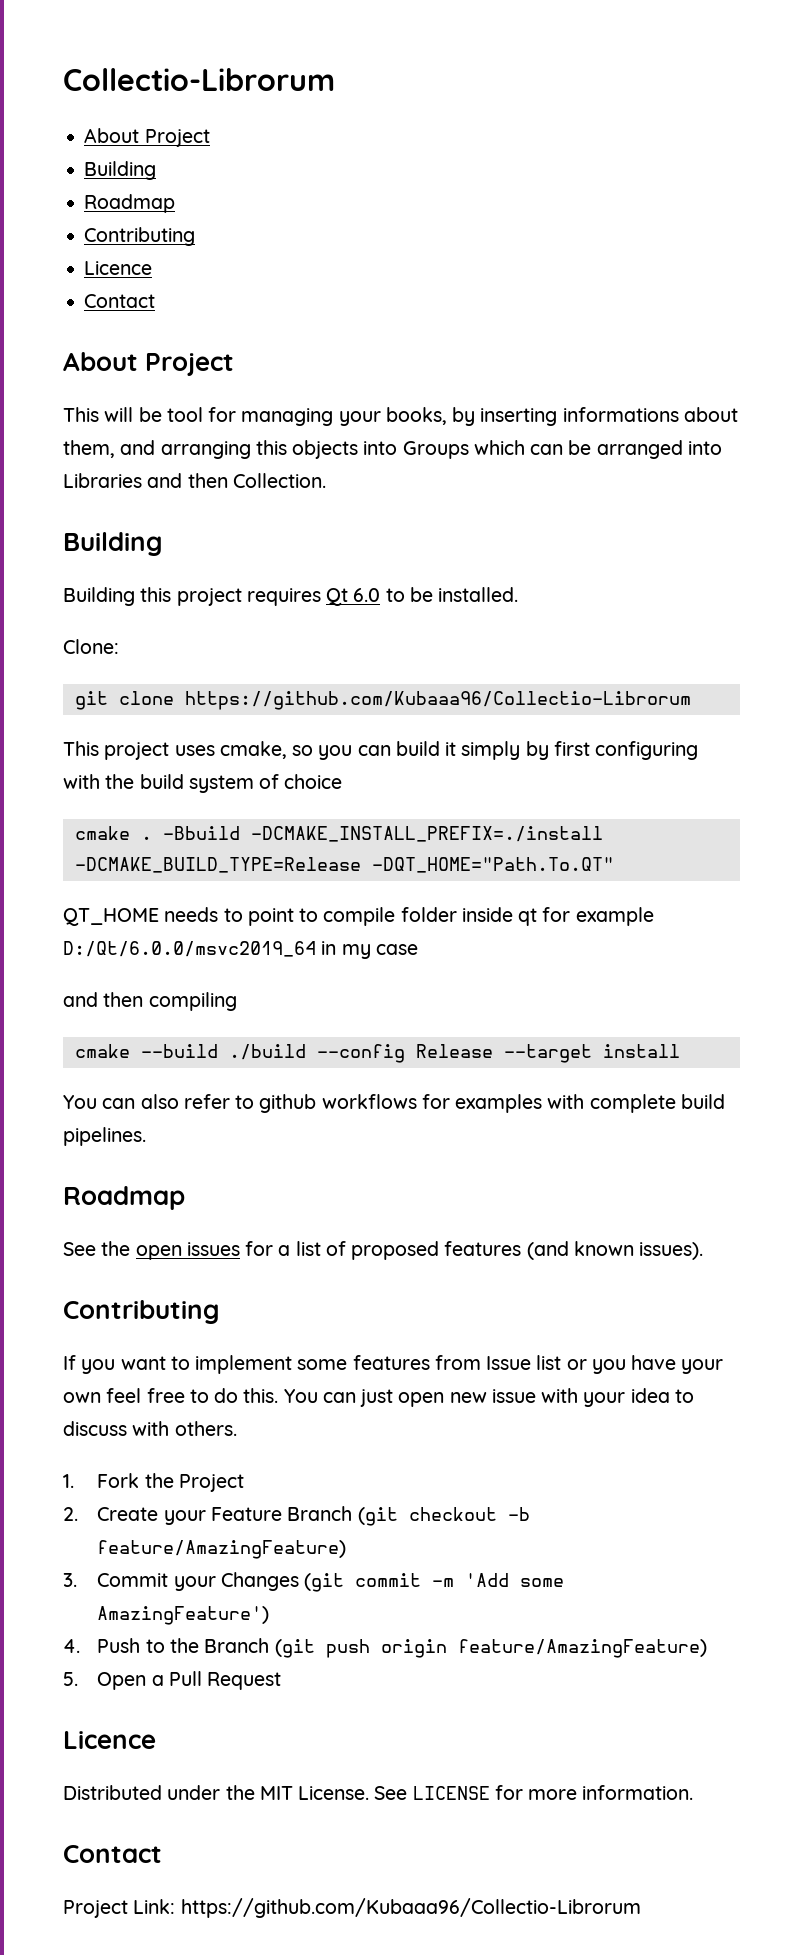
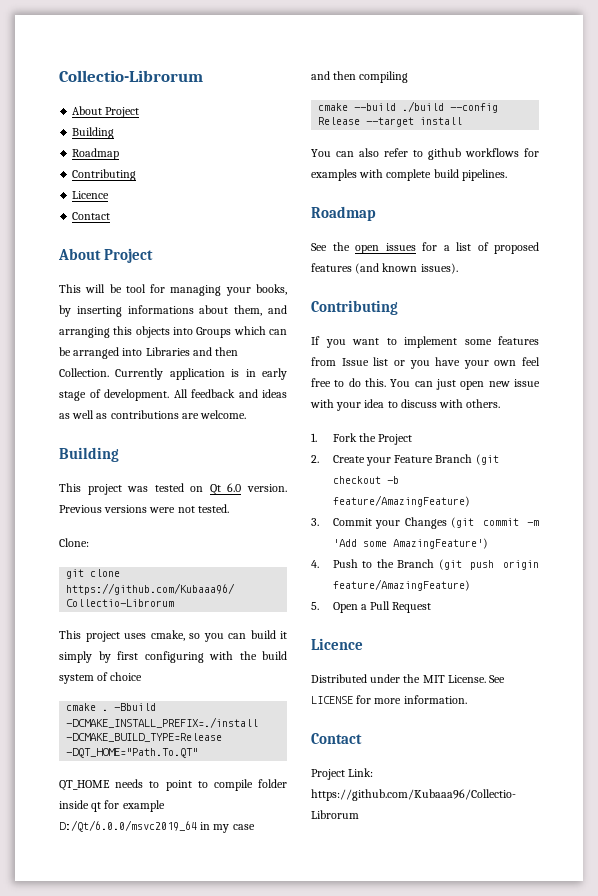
- This will be tool for managing your books, by inserting informations about them, and arranging this objects into Groups which can be arranged into Libraries and then Collection.
+ This will be tool for managing your books, by inserting informations about them, and arranging this objects into Groups which can be arranged into Libraries and then Collection. Currently application is in early stage of development. All feedback and ideas as well as contributions are welcome.
  Building
- Building this project requires Qt 6.0 to be installed.
+ This project was tested on Qt 6.0 version. Previous versions were not tested.

